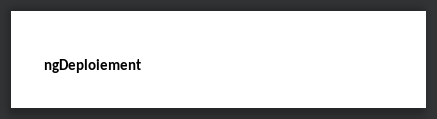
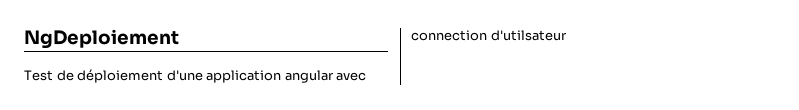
- ngDeploiement
+ NgDeploiement
+ Test de déploiement d'une application angular avec connection d'utilsateur

